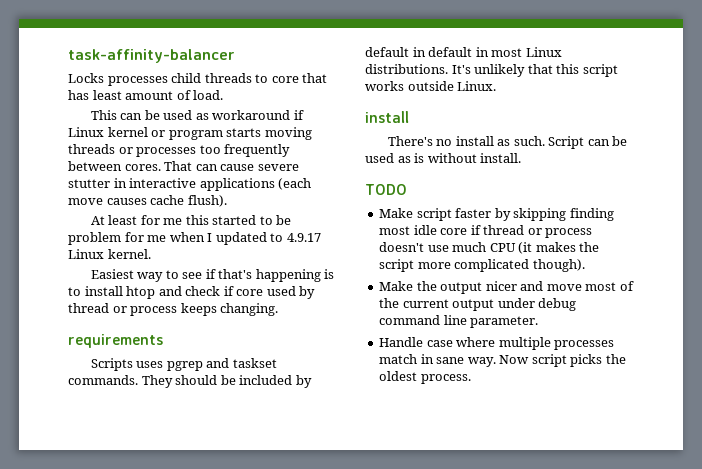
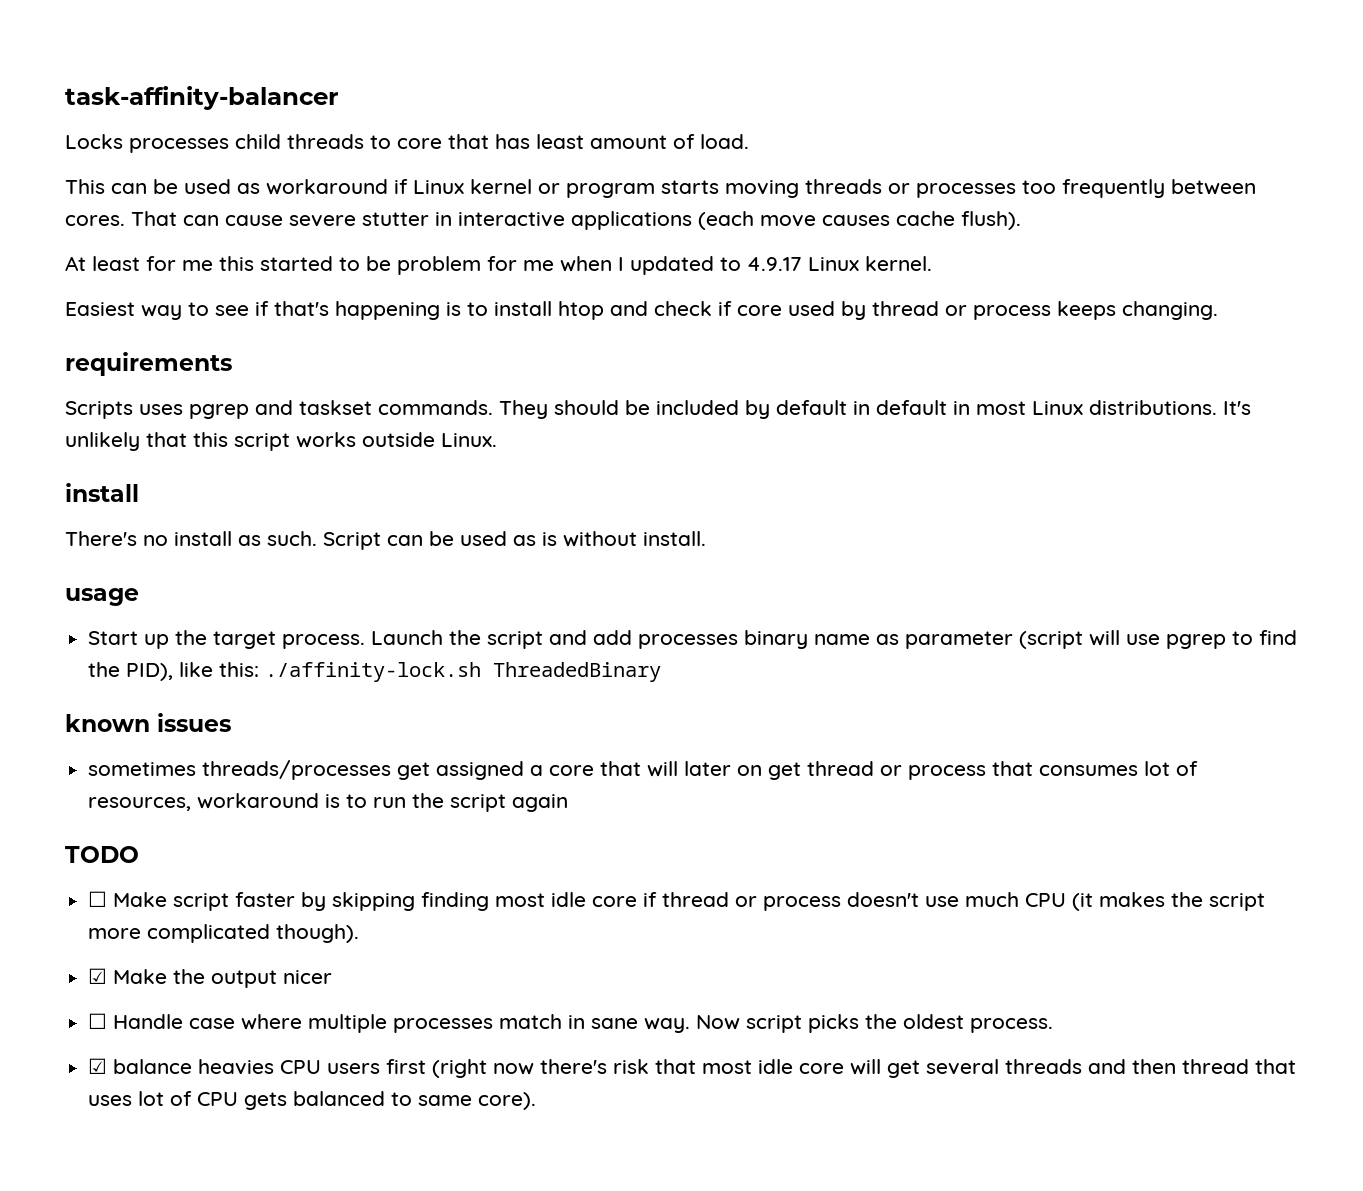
+ usage
+ Start up the target process. Launch the script and add processes binary name as parameter (script will use pgrep to find the PID), like this: ./affinity-lock.sh ThreadedBinary
+ known issues
+ sometimes threads/processes get assigned a core that will later on get thread or process that consumes lot of resources, workaround is to run the script again
- Make script faster by skipping finding most idle core if thread or process doesn't use much CPU (it makes the script more complicated though).
+ ☐ Make script faster by skipping finding most idle core if thread or process doesn't use much CPU (it makes the script more complicated though).
- Make the output nicer and move most of the current output under debug command line parameter.
- Handle case where multiple processes match in sane way.
+ ☑ Make the output nicer
+ ☐ Handle case where multiple processes match in sane way.
+ ☑ balance heavies CPU users first (right now there's risk that most idle core will get several threads and then thread that uses lot of CPU gets balanced to same core).

